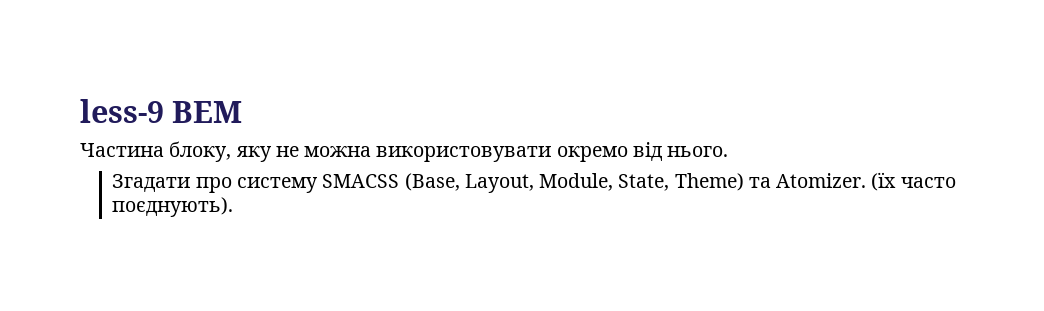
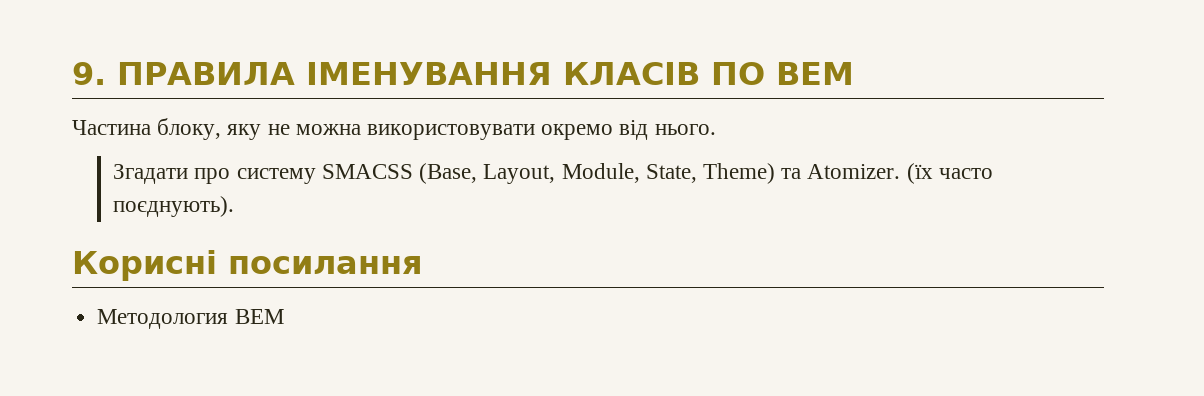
- less-9 BEM
+ 9. ПРАВИЛА ІМЕНУВАННЯ КЛАСІВ ПО BEM
+ Корисні посилання
+ Методология BEM

